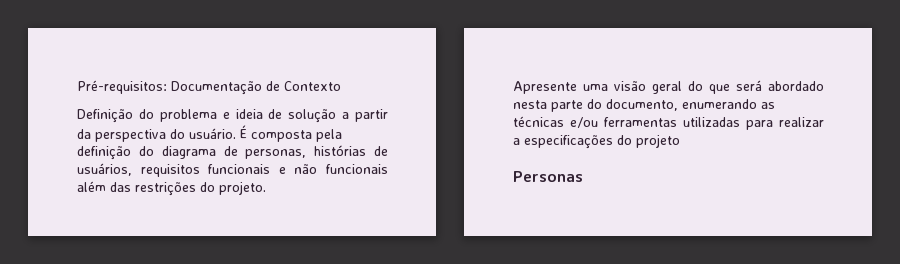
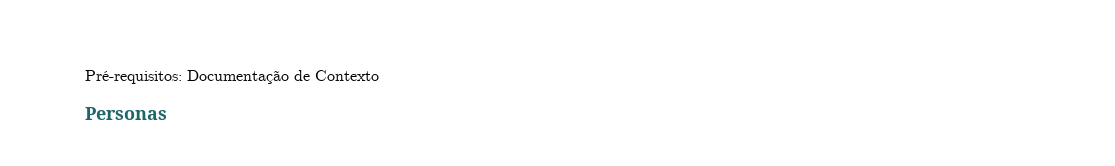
- Definição do problema e ideia de solução a partir da perspectiva do usuário. É composta pela definição do diagrama de personas, histórias de usuários, requisitos funcionais e não funcionais além das restrições do projeto.
- Apresente uma visão geral do que será abordado nesta parte do documento, enumerando as técnicas e/ou ferramentas utilizadas para realizar a especificações do projeto

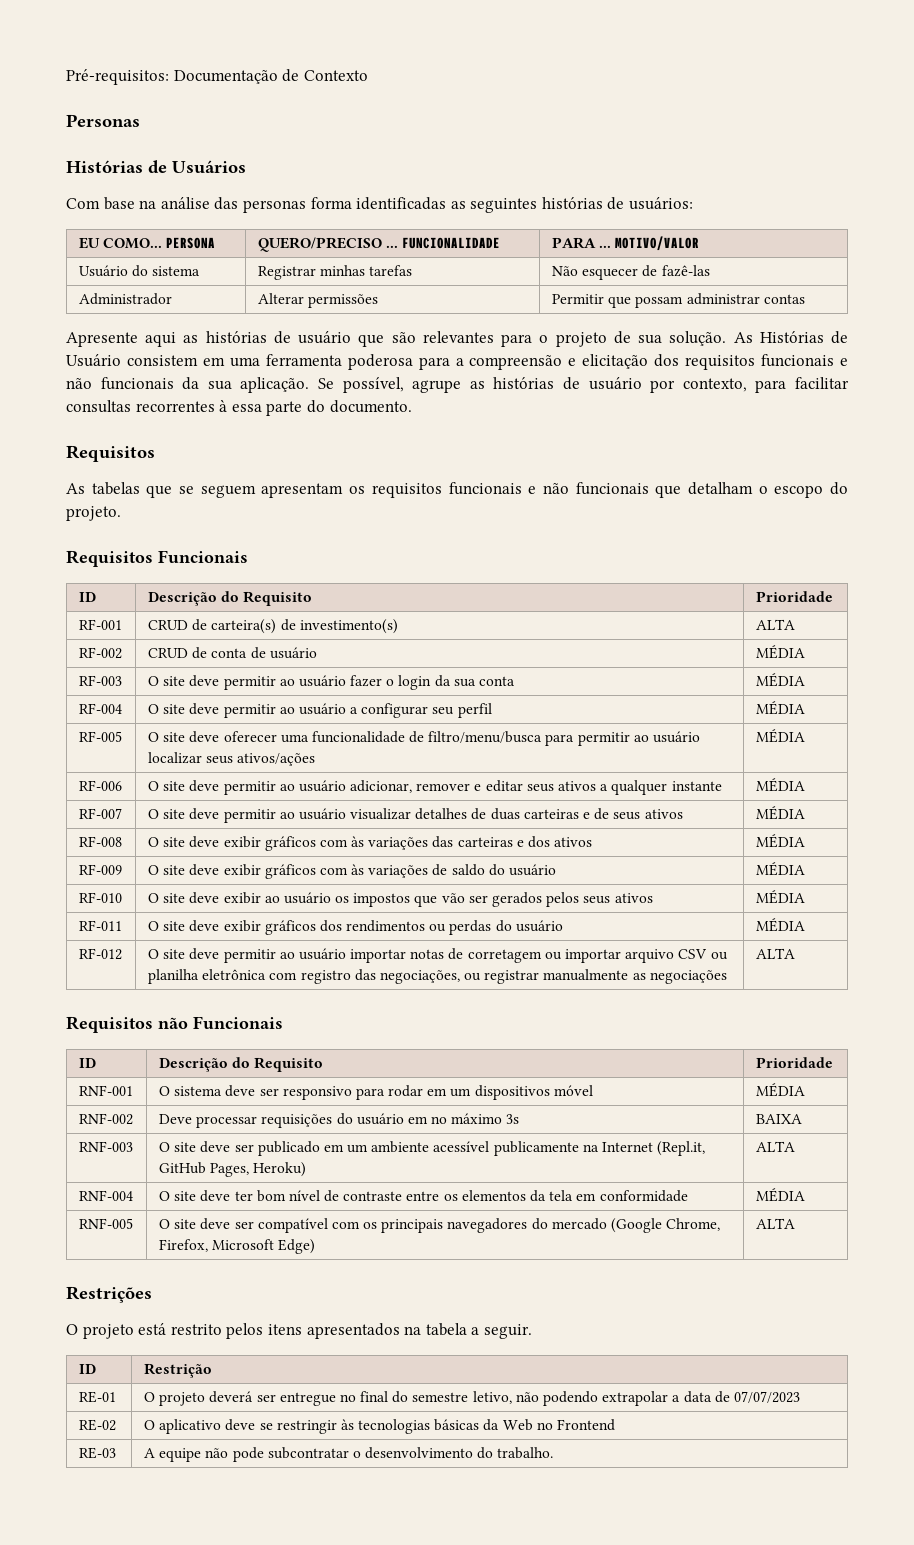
+ Histórias de Usuários
+ Com base na análise das personas forma identificadas as seguintes histórias de usuários:
+ EU COMO... PERSONA | QUERO/PRECISO ... FUNCIONALIDADE | PARA ... MOTIVO/VALOR
+ Usuário do sistema | Registrar minhas tarefas | Não esquecer de fazê-las
+ Administrador | Alterar permissões | Permitir que possam administrar contas
+ Apresente aqui as histórias de usuário que são relevantes para o projeto de sua solução. As Histórias de Usuário consistem em uma ferramenta poderosa para a compreensão e elicitação dos requisitos funcionais e não funcionais da sua aplicação. Se possível, agrupe as histórias de usuário por contexto, para facilitar consultas recorrentes à essa parte do documento.
+ Requisitos
+ As tabelas que se seguem apresentam os requisitos funcionais e não funcionais que detalham o escopo do projeto.
+ Requisitos Funcionais
+ ID | Descrição do Requisito | Prioridade
+ RF-001 | CRUD de carteira(s) de investimento(s) | ALTA
+ RF-002 | CRUD de conta de usuário | MÉDIA
+ RF-003 | O site deve permitir ao usuário fazer o login da sua conta | MÉDIA
+ RF-004 | O site deve permitir ao usuário a configurar seu perfil | MÉDIA
+ RF-005 | O site deve oferecer uma funcionalidade de filtro/menu/busca para permitir ao usuário localizar seus ativos/ações | MÉDIA
+ RF-006 | O site deve permitir ao usuário adicionar, remover e editar seus ativos a qualquer instante | MÉDIA
+ RF-007 | O site deve permitir ao usuário visualizar detalhes de duas carteiras e de seus ativos | MÉDIA
+ RF-008 | O site deve exibir gráficos com às variações das carteiras e dos ativos | MÉDIA
+ RF-009 | O site deve exibir gráficos com às variações de saldo do usuário | MÉDIA
+ RF-010 | O site deve exibir ao usuário os impostos que vão ser gerados pelos seus ativos | MÉDIA
+ RF-011 | O site deve exibir gráficos dos rendimentos ou perdas do usuário | MÉDIA
+ RF-012 | O site deve permitir ao usuário importar notas de corretagem ou importar arquivo CSV ou planilha eletrônica com registro das negociações, ou registrar manualmente as negociações | ALTA
+ Requisitos não Funcionais
+ ID | Descrição do Requisito | Prioridade
+ RNF-001 | O sistema deve ser responsivo para rodar em um dispositivos móvel | MÉDIA
+ RNF-002 | Deve processar requisições do usuário em no máximo 3s | BAIXA
+ RNF-003 | O site deve ser publicado em um ambiente acessível publicamente na Internet (Repl.it, GitHub Pages, Heroku) | ALTA
+ RNF-004 | O site deve ter bom nível de contraste entre os elementos da tela em conformidade | MÉDIA
+ RNF-005 | O site deve ser compatível com os principais navegadores do mercado (Google Chrome, Firefox, Microsoft Edge) | ALTA
+ Restrições
+ O projeto está restrito pelos itens apresentados na tabela a seguir.
+ ID | Restrição
+ RE-01 | O projeto deverá ser entregue no final do semestre letivo, não podendo extrapolar a data de 07/07/2023
+ RE-02 | O aplicativo deve se restringir às tecnologias básicas da Web no Frontend
+ RE-03 | A equipe não pode subcontratar o desenvolvimento do trabalho.

